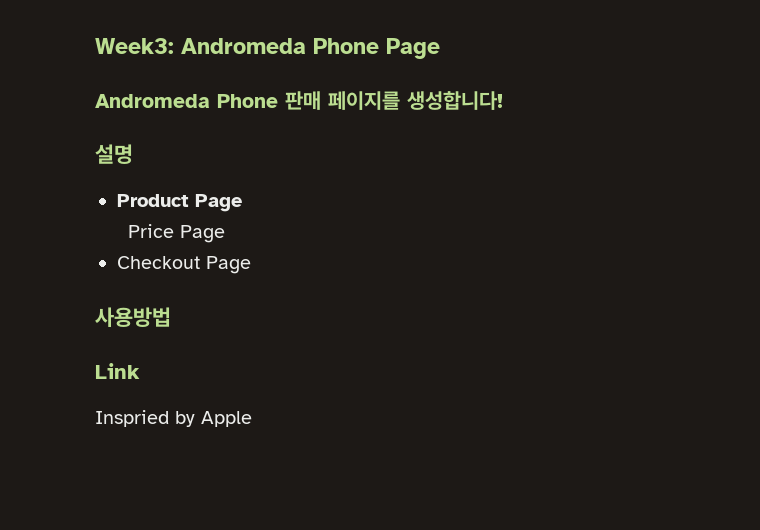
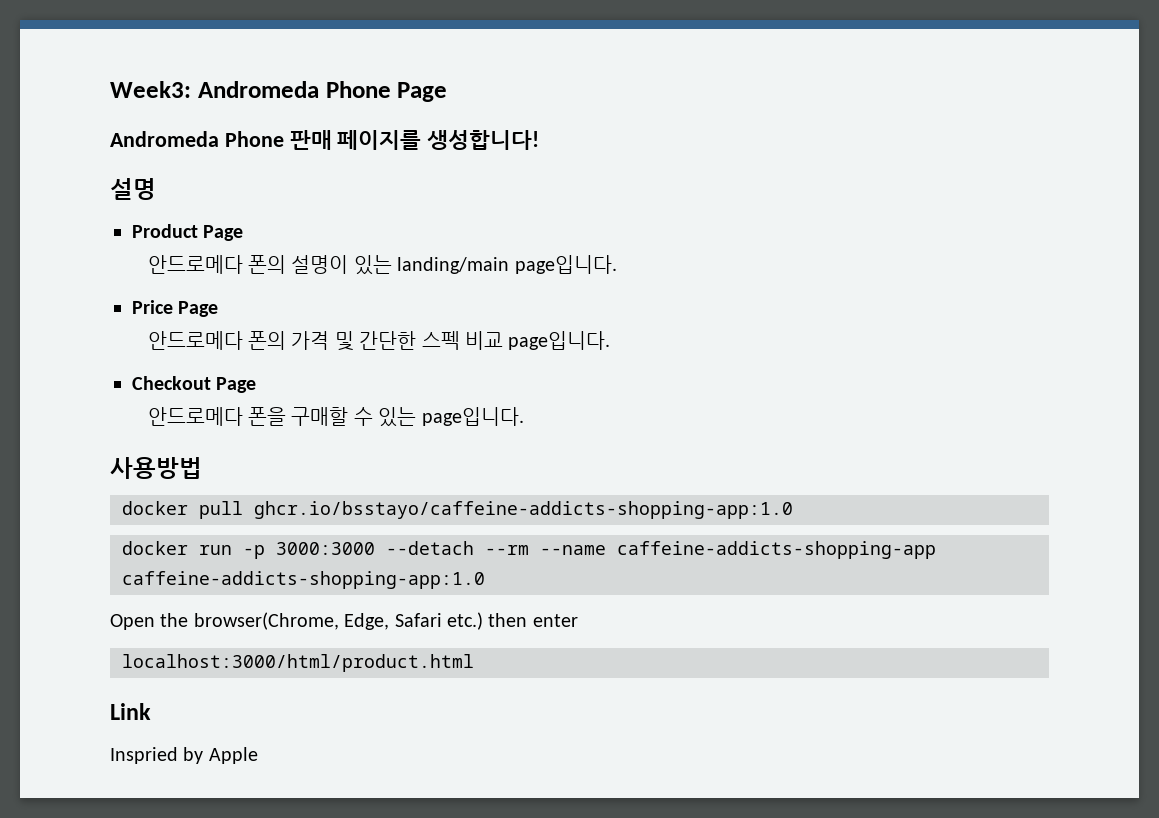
+ 안드로메다 폰의 설명이 있는 landing/main page입니다.
  Price Page
+ 안드로메다 폰의 가격 및 간단한 스펙 비교 page입니다.
  Checkout Page
+ 안드로메다 폰을 구매할 수 있는 page입니다.
  사용방법
+ docker pull ghcr.io/bsstayo/caffeine-addicts-shopping-app:1.0
+ docker run -p 3000:3000 --detach --rm --name caffeine-addicts-shopping-app caffeine-addicts-shopping-app:1.0
+ Open the browser(Chrome, Edge, Safari etc.) then enter
+ localhost:3000/html/product.html

